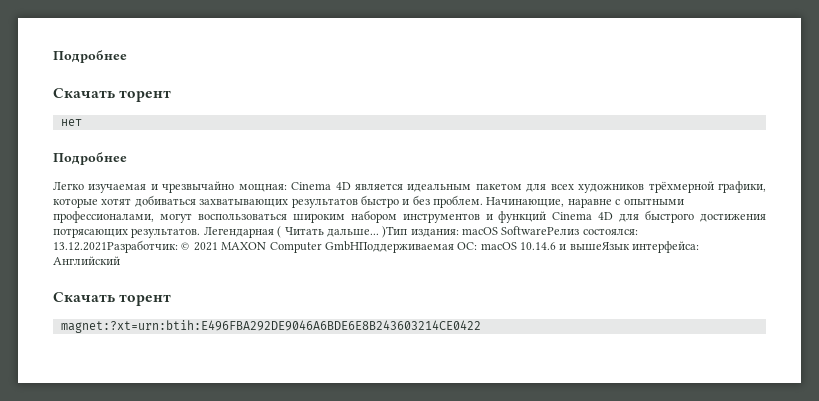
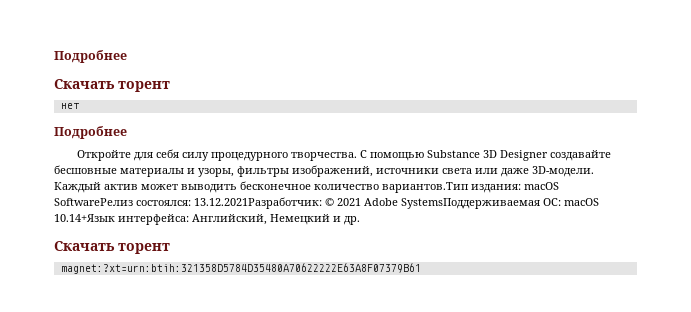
- Легко изучаемая и чрезвычайно мощная: Cinema 4D является идеальным пакетом для всех художников трёхмерной графики, которые хотят добиваться захватывающих результатов быстро и без проблем. Начинающие, наравне с опытными профессионалами, могут воспользоваться широким набором инструментов и функций Cinema 4D для быстрого достижения потрясающих результатов. Легендарная ( Читать дальше... )Тип издания: macOS SoftwareРелиз состоялся: 13.12.2021Разработчик: © 2021 MAXON Computer GmbHПоддерживаемая ОС: macOS 10.14.6 и вышеЯзык интерфейса: Английский
+ Откройте для себя силу процедурного творчества. С помощью Substance 3D Designer создавайте бесшовные материалы и узоры, фильтры изображений, источники света или даже 3D-модели. Каждый актив может выводить бесконечное количество вариантов.Тип издания: macOS SoftwareРелиз состоялся: 13.12.2021Разработчик: © 2021 Adobe SystemsПоддерживаемая ОС: macOS 10.14+Язык интерфейса: Английский, Немецкий и др.
  Скачать торент
- magnet:?xt=urn:btih:E496FBA292DE9046A6BDE6E8B243603214CE0422
+ magnet:?xt=urn:btih:321358D5784D35480A70622222E63A8F07379B61

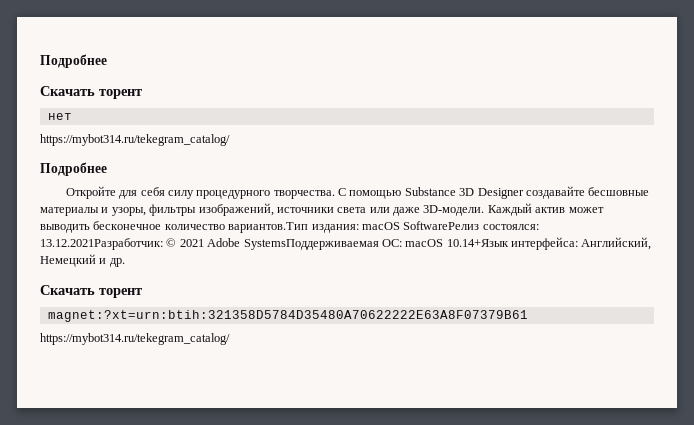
  нет
+ https://mybot314.ru/tekegram_catalog/
  magnet:?xt=urn:btih:321358D5784D35480A70622222E63A8F07379B61
+ https://mybot314.ru/tekegram_catalog/

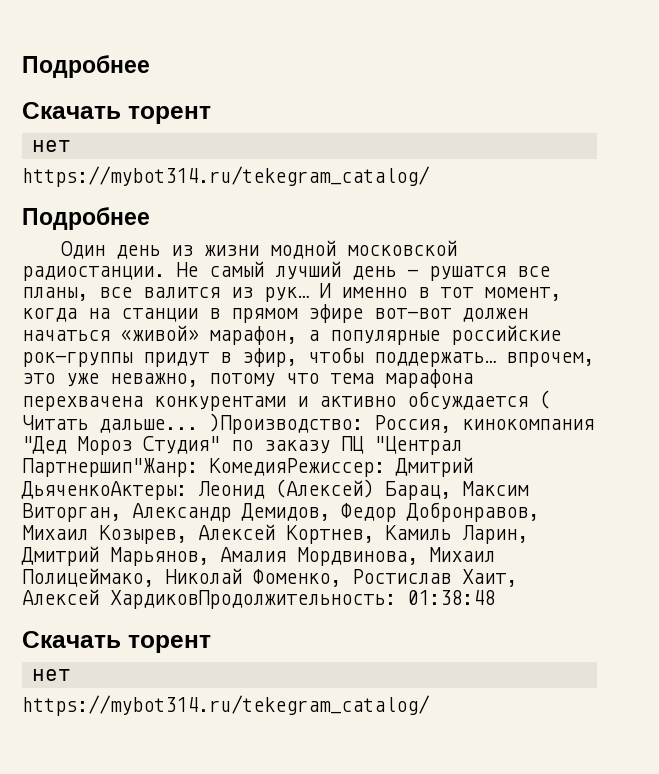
- Откройте для себя силу процедурного творчества. С помощью Substance 3D Designer создавайте бесшовные материалы и узоры, фильтры изображений, источники света или даже 3D-модели. Каждый актив может выводить бесконечное количество вариантов.Тип издания: macOS SoftwareРелиз состоялся: 13.12.2021Разработчик: © 2021 Adobe SystemsПоддерживаемая ОС: macOS 10.14+Язык интерфейса: Английский, Немецкий и др.
+ Один день из жизни модной московской радиостанции. Не самый лучший день — рушатся все планы, все валится из рук… И именно в тот момент, когда на станции в прямом эфире вот-вот должен начаться «живой» марафон, а популярные российские рок-группы придут в эфир, чтобы поддержать… впрочем, это уже неважно, потому что тема марафона перехвачена конкурентами и активно обсуждается ( Читать дальше... )Производство: Россия, кинокомпания "Дед Мороз Студия" по заказу ПЦ "Централ Партнершип"Жанр: КомедияРежиссер: Дмитрий ДьяченкоАктеры: Леонид (Алексей) Барац, Максим Виторган, Александр Демидов, Федор Добронравов, Михаил Козырев, Алексей Кортнев, Камиль Ларин, Дмитрий Марьянов, Амалия Мордвинова, Михаил Полицеймако, Николай Фоменко, Ростислав Хаит, Алексей ХардиковПродолжительность: 01:38:48
  Скачать торент
- magnet:?xt=urn:btih:321358D5784D35480A70622222E63A8F07379B61
+ нет

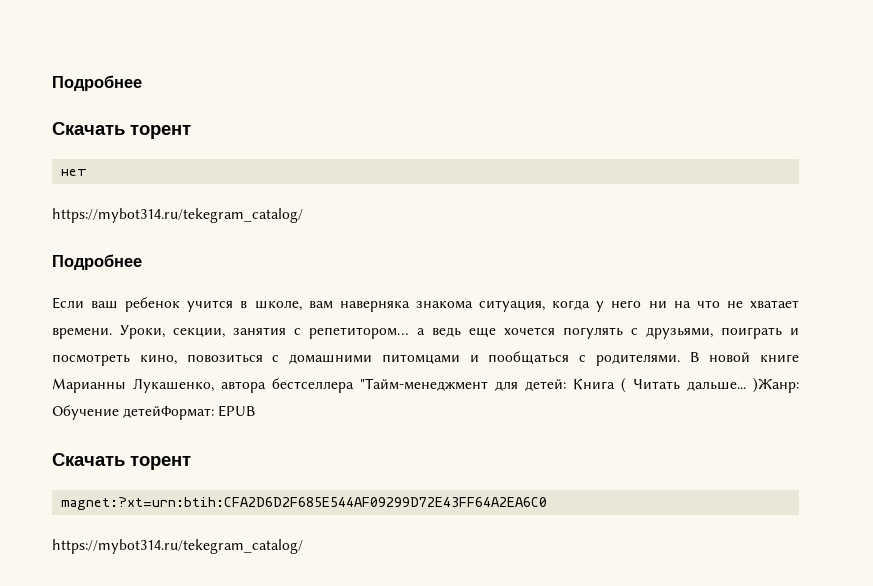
- Один день из жизни модной московской радиостанции. Не самый лучший день — рушатся все планы, все валится из рук… И именно в тот момент, когда на станции в прямом эфире вот-вот должен начаться «живой» марафон, а популярные российские рок-группы придут в эфир, чтобы поддержать… впрочем, это уже неважно, потому что тема марафона перехвачена конкурентами и активно обсуждается ( Читать дальше... )Производство: Россия, кинокомпания "Дед Мороз Студия" по заказу ПЦ "Централ Партнершип"Жанр: КомедияРежиссер: Дмитрий ДьяченкоАктеры: Леонид (Алексей) Барац, Максим Виторган, Александр Демидов, Федор Добронравов, Михаил Козырев, Алексей Кортнев, Камиль Ларин, Дмитрий Марьянов, Амалия Мордвинова, Михаил Полицеймако, Николай Фоменко, Ростислав Хаит, Алексей ХардиковПродолжительность: 01:38:48
+ Если ваш ребенок учится в школе, вам наверняка знакома ситуация, когда у него ни на что не хватает времени. Уроки, секции, занятия с репетитором… а ведь еще хочется погулять с друзьями, поиграть и посмотреть кино, повозиться с домашними питомцами и пообщаться с родителями. В новой книге Марианны Лукашенко, автора бестселлера "Тайм-менеджмент для детей: Книга ( Читать дальше... )Жанр: Обучение детейФормат: EPUB
  Скачать торент
- нет
+ magnet:?xt=urn:btih:CFA2D6D2F685E544AF09299D72E43FF64A2EA6C0

